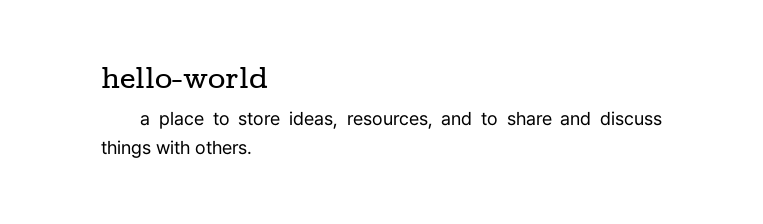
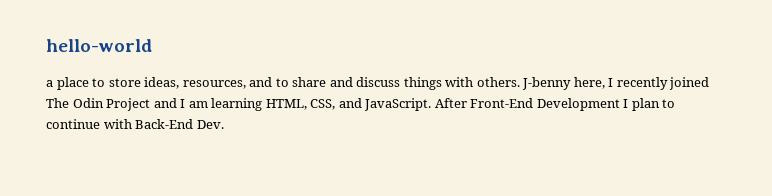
+ J-benny here, I recently joined The Odin Project and I am learning HTML, CSS, and JavaScript. After Front-End Development I plan to continue with Back-End Dev.

